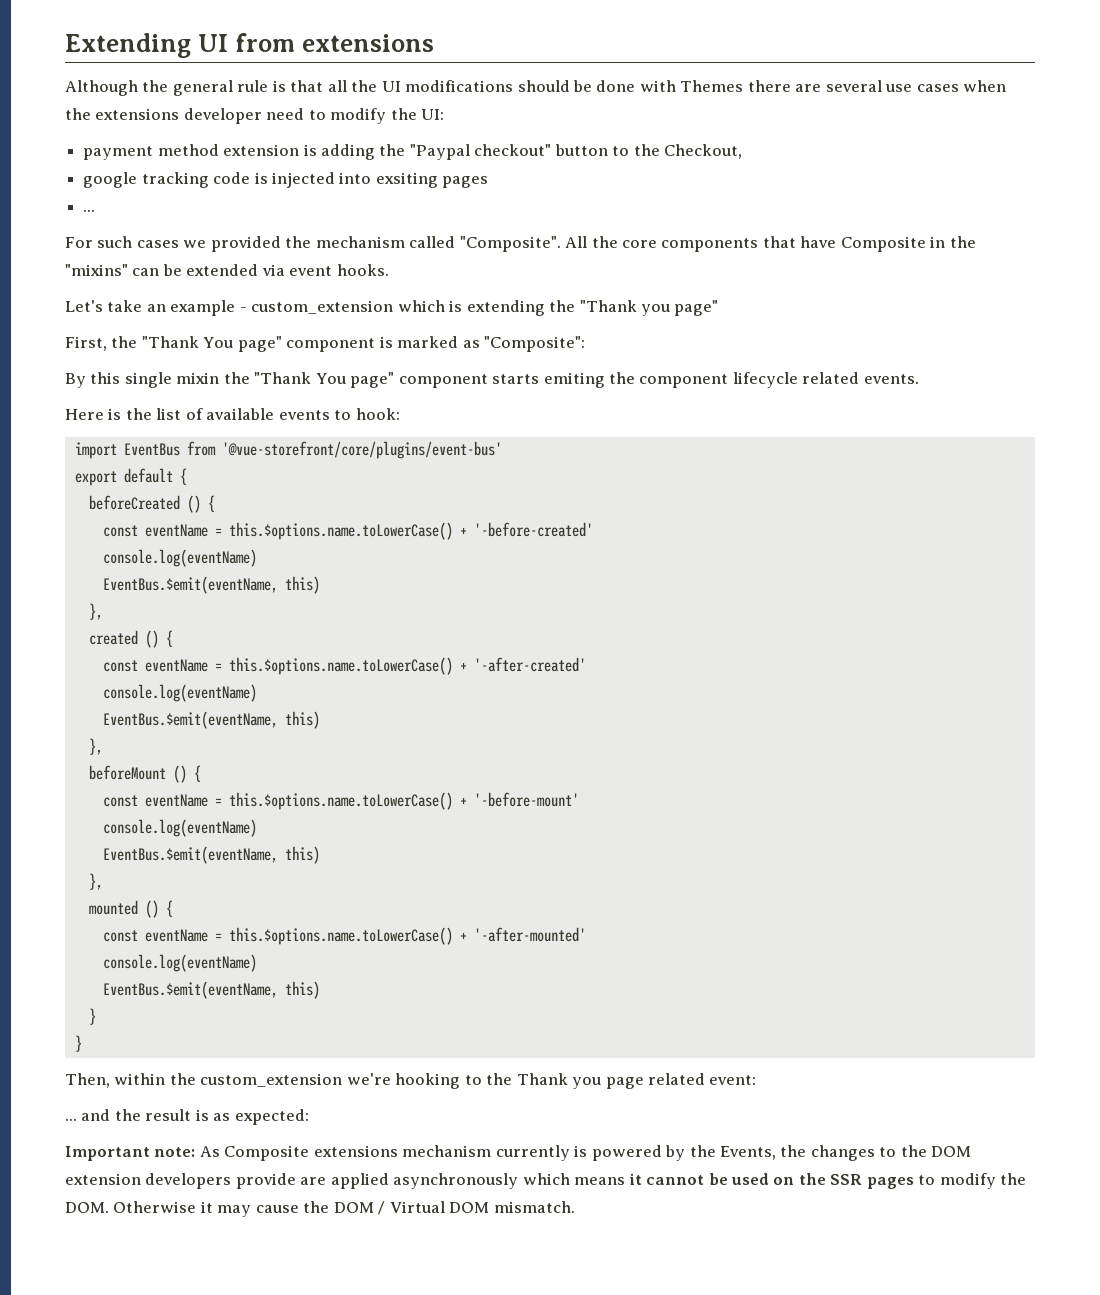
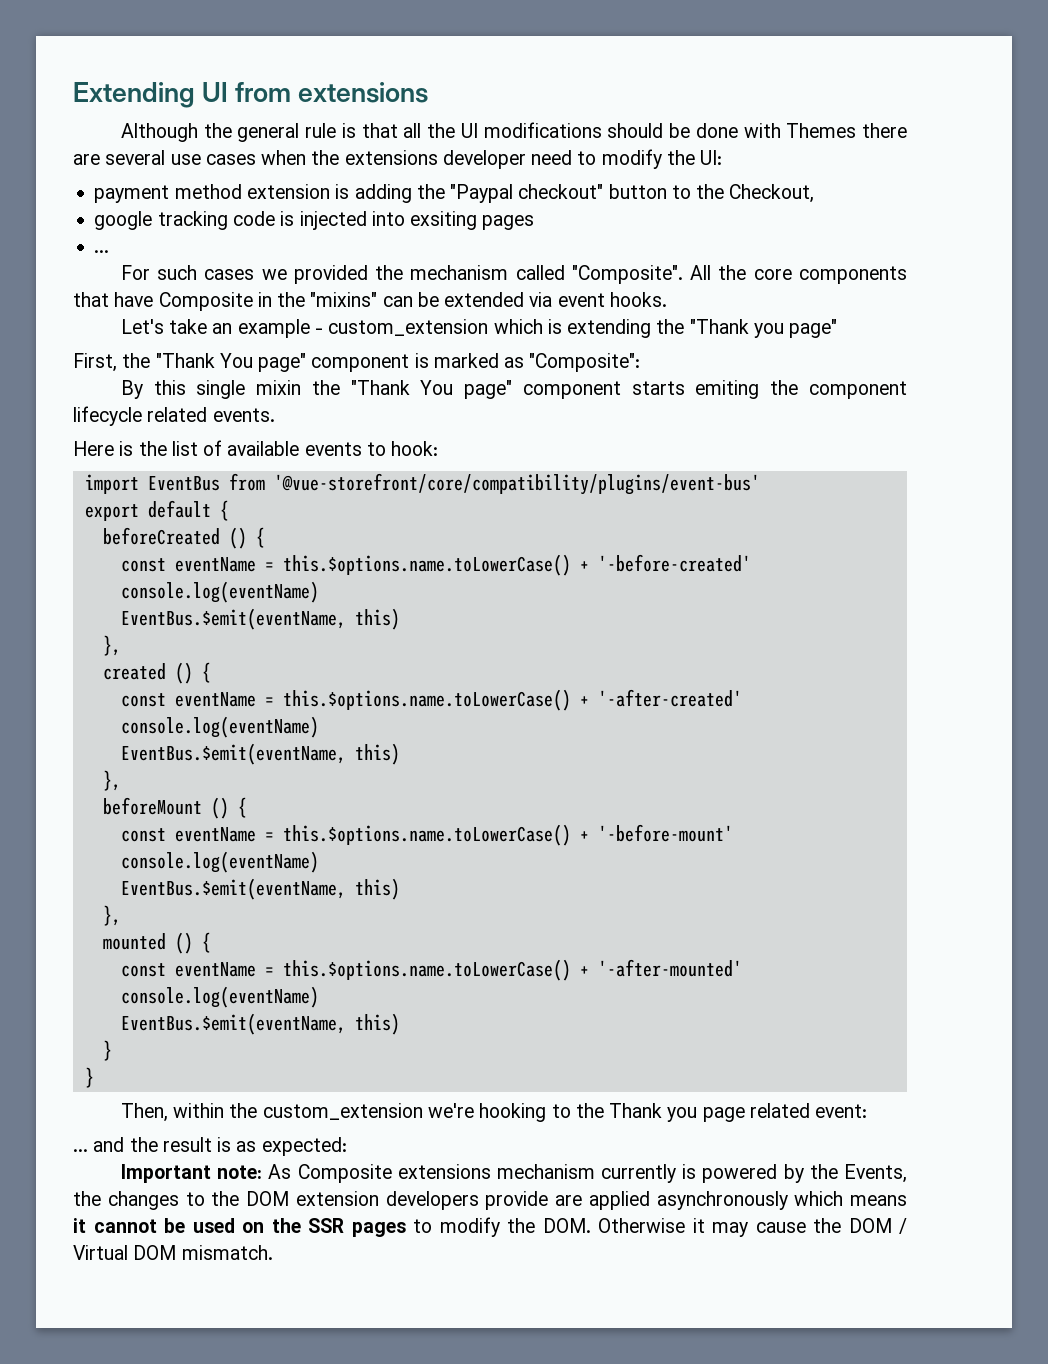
- import EventBus from '@vue-storefront/core/plugins/event-bus'
+ import EventBus from '@vue-storefront/core/compatibility/plugins/event-bus'

